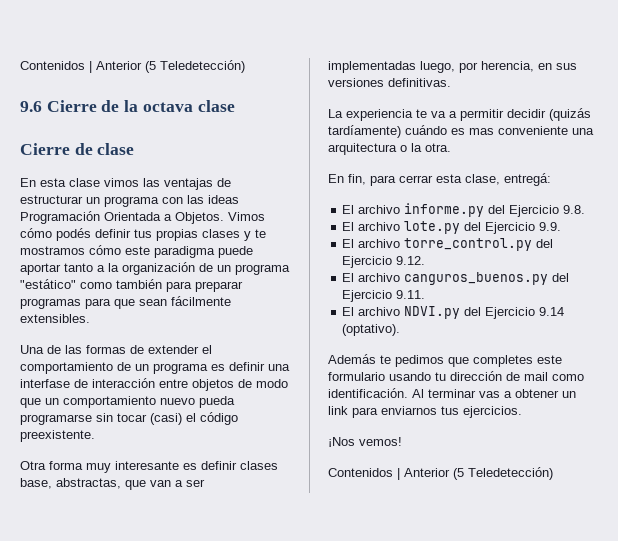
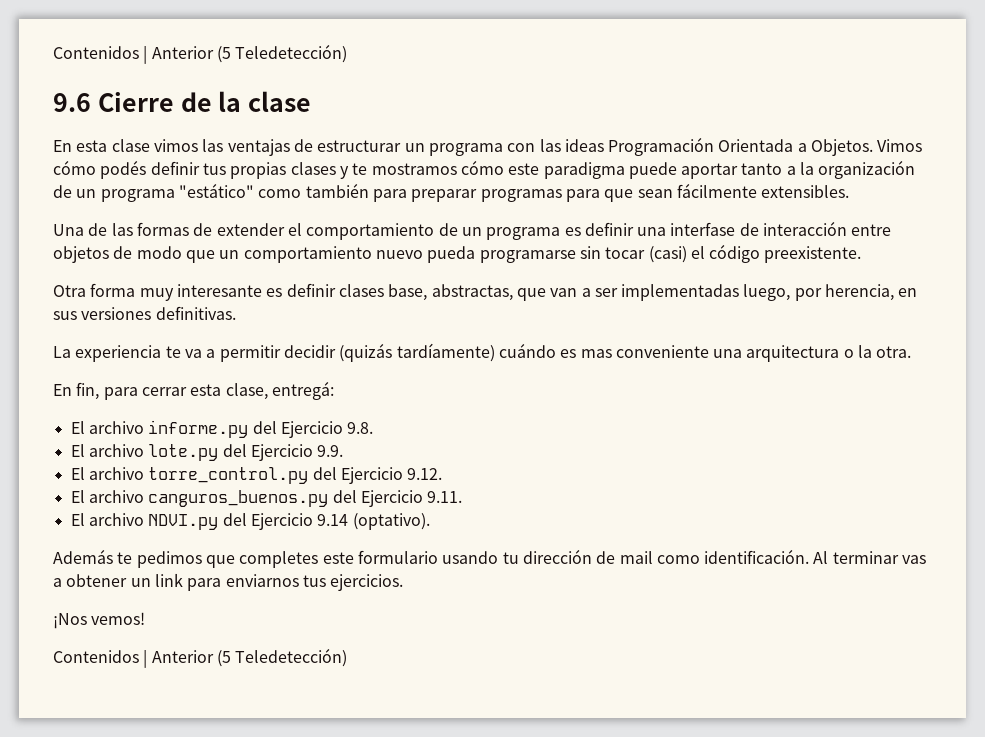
- 9.6 Cierre de la octava clase
- Cierre de clase
+ 9.6 Cierre de la clase

